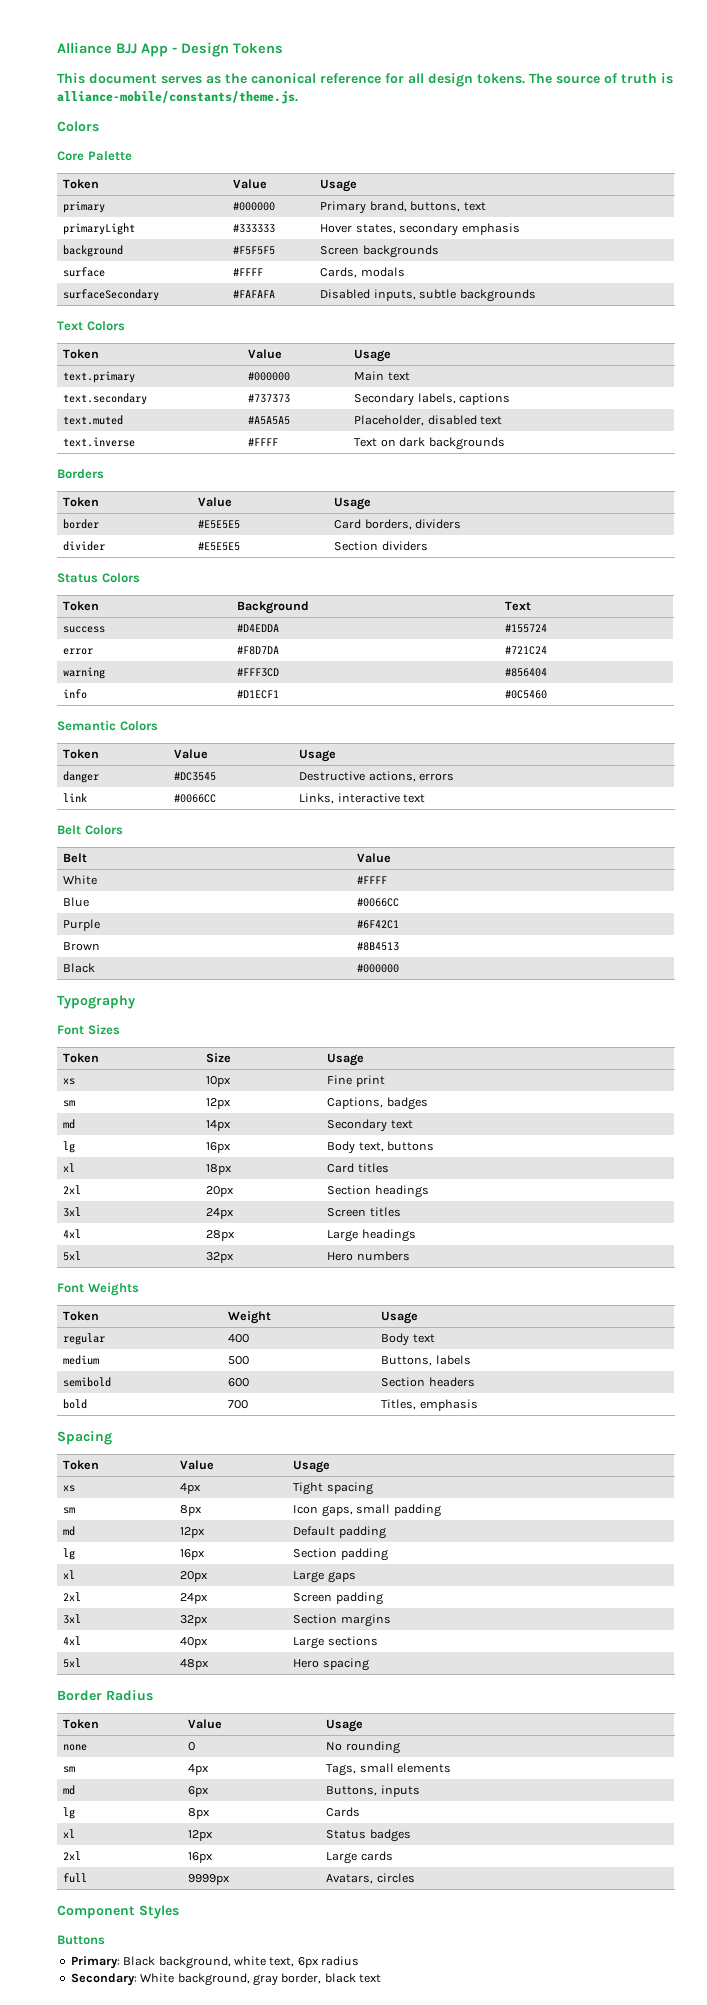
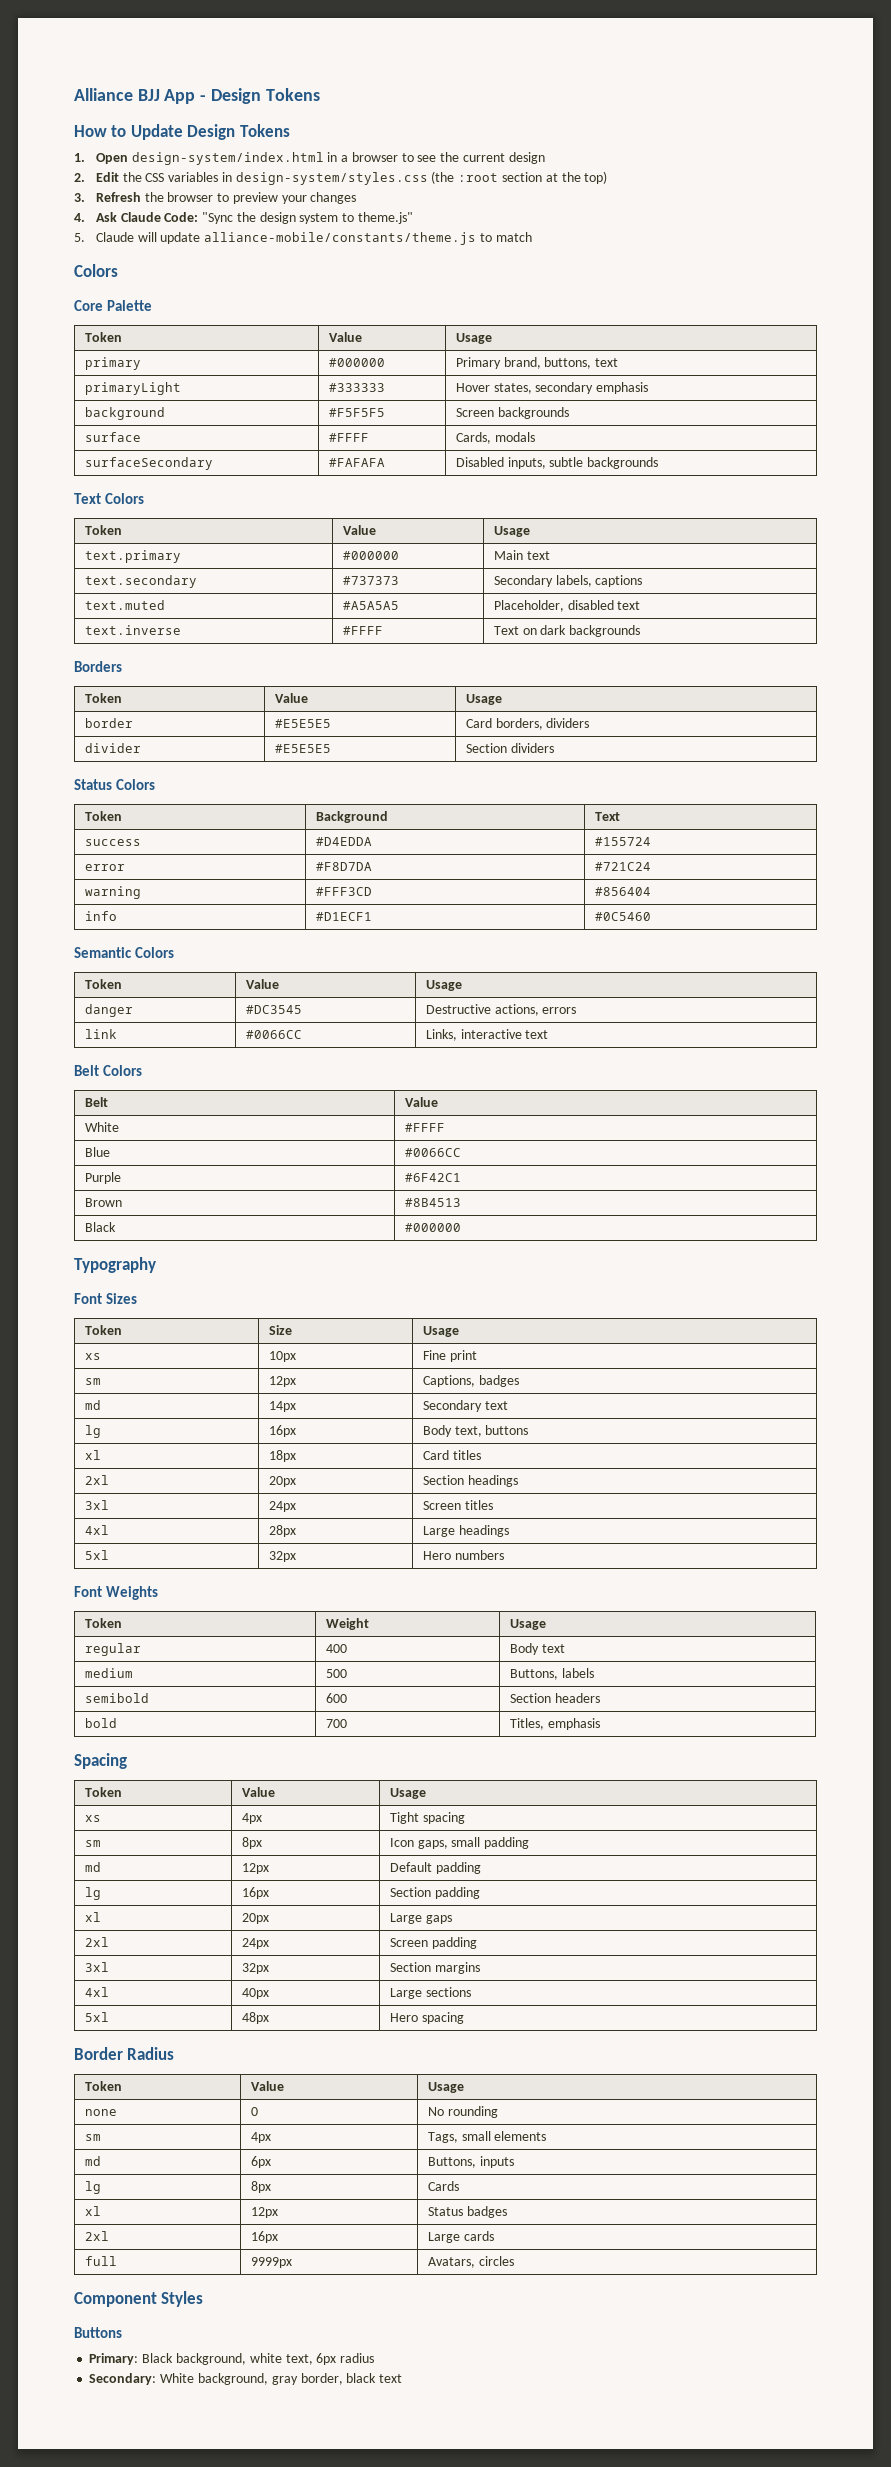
- This document serves as the canonical reference for all design tokens. The source of truth is alliance-mobile/constants/theme.js.
+ How to Update Design Tokens
+ 1. Open design-system/index.html in a browser to see the current design
+ 2. Edit the CSS variables in design-system/styles.css (the :root section at the top)
+ 3. Refresh the browser to preview your changes
+ 4. Ask Claude Code: "Sync the design system to theme.js"
+ 5. Claude will update alliance-mobile/constants/theme.js to match

